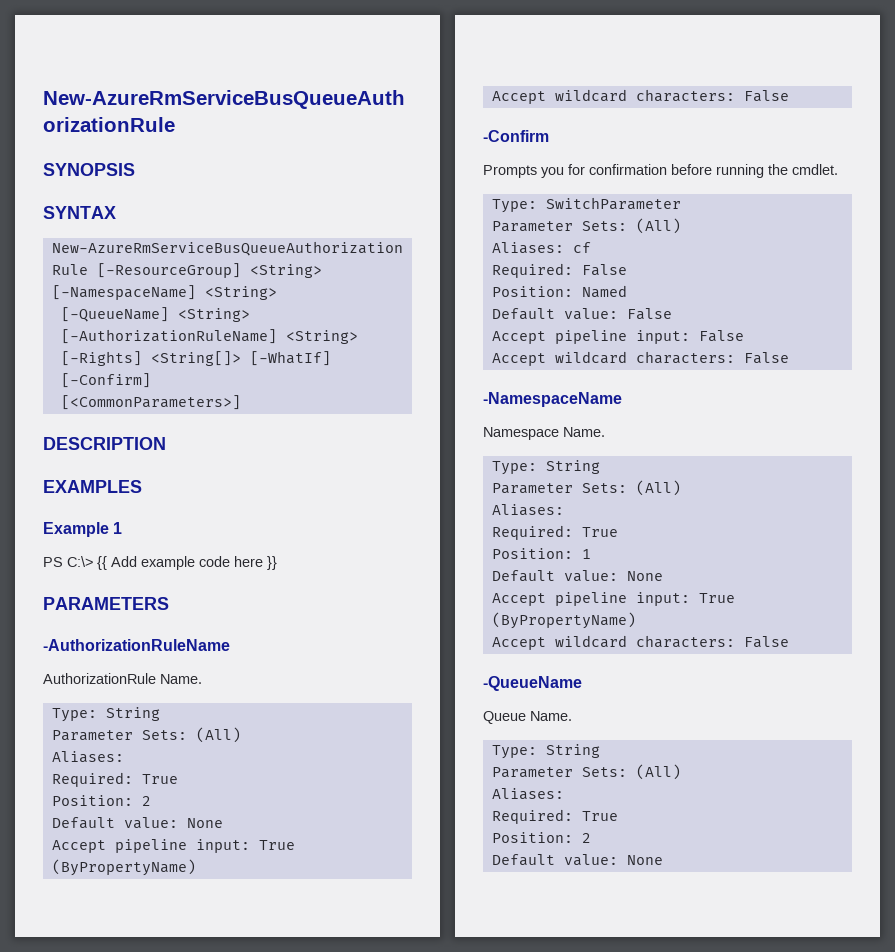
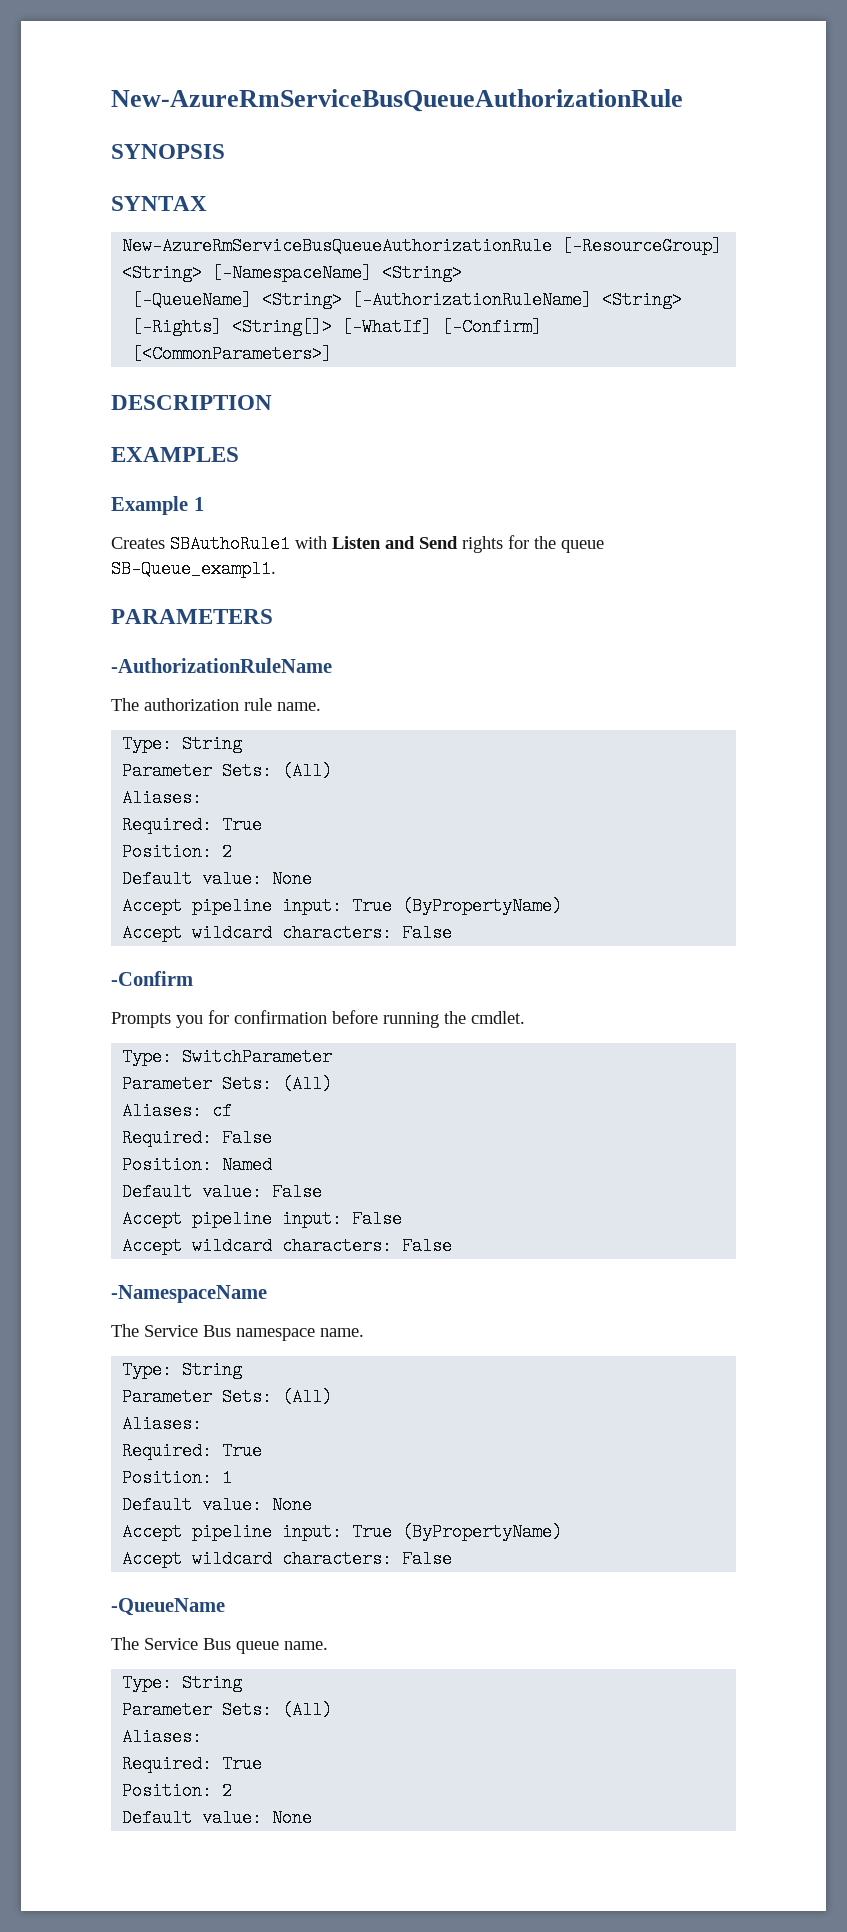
- PS C:\> {{ Add example code here }}
+ Creates SBAuthoRule1 with Listen and Send rights for the queue SB-Queue_exampl1.
  PARAMETERS
  -AuthorizationRuleName
- AuthorizationRule Name.
+ The authorization rule name.
- Namespace Name.
+ The Service Bus namespace name.
- Queue Name.
+ The Service Bus queue name.

